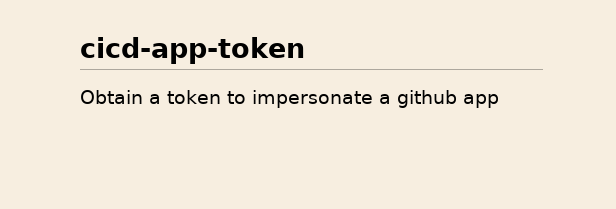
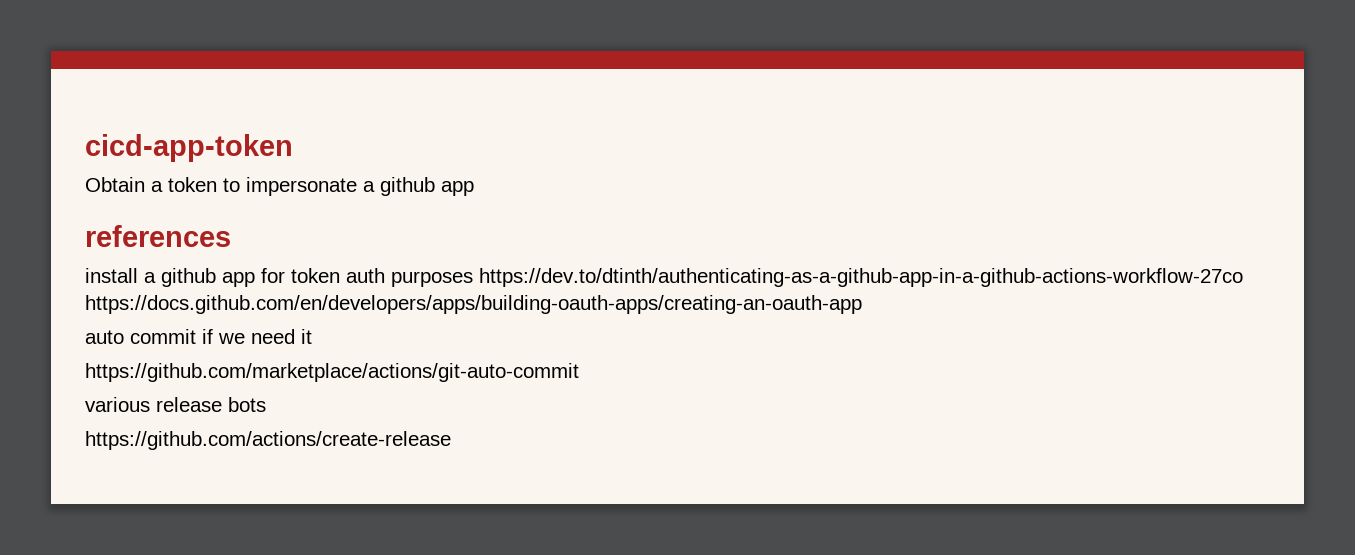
+ references
+ install a github app for token auth purposes https://dev.to/dtinth/authenticating-as-a-github-app-in-a-github-actions-workflow-27co https://docs.github.com/en/developers/apps/building-oauth-apps/creating-an-oauth-app
+ auto commit if we need it
+ https://github.com/marketplace/actions/git-auto-commit
+ various release bots
+ https://github.com/actions/create-release

